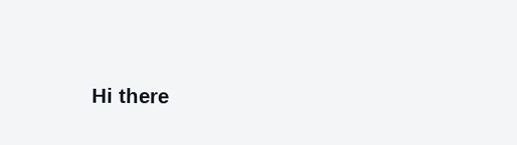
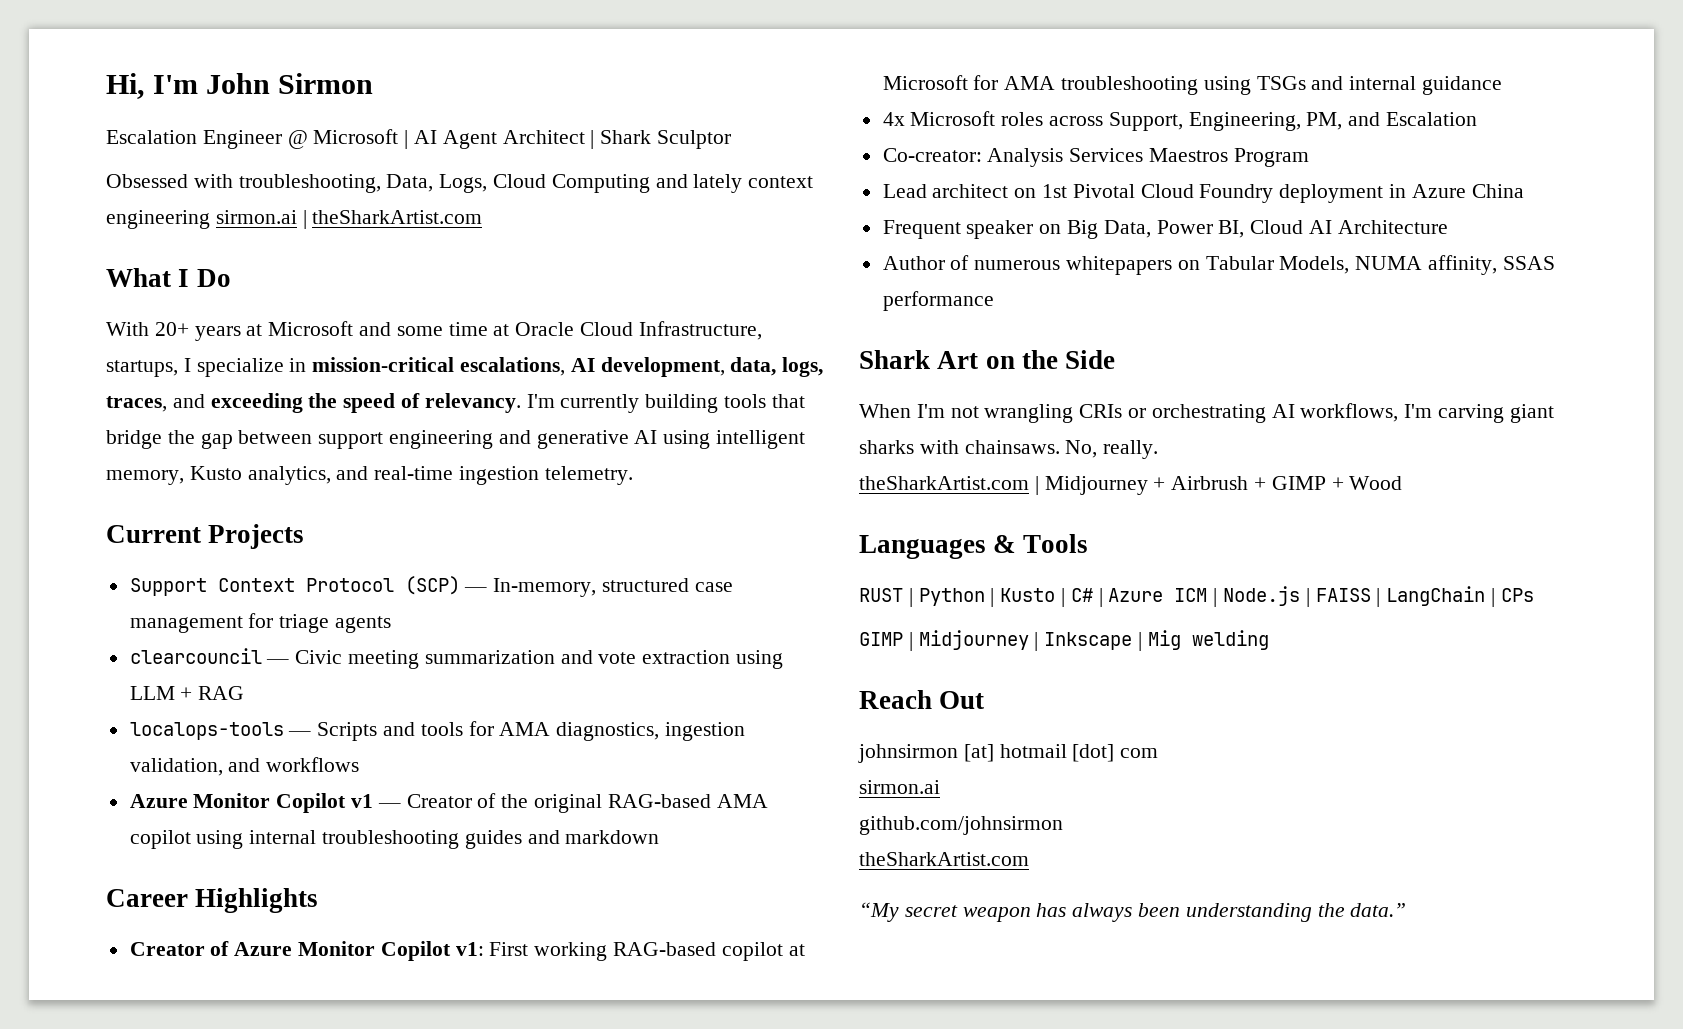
- Hi there
+ Hi, I'm John Sirmon
+ Escalation Engineer @ Microsoft | AI Agent Architect | Shark Sculptor
+ Obsessed with troubleshooting, Data, Logs, Cloud Computing and lately context engineering sirmon.ai | theSharkArtist.com
+ What I Do
+ With 20+ years at Microsoft and some time at Oracle Cloud Infrastructure, startups, I specialize in mission-critical escalations, AI development, data, logs, traces, and exceeding the speed of relevancy. I'm currently building tools that bridge the gap between support engineering and generative AI using intelligent memory, Kusto analytics, and real-time ingestion telemetry.
+ Current Projects
+ Support Context Protocol (SCP) — In-memory, structured case management for triage agents
+ clearcouncil — Civic meeting summarization and vote extraction using LLM + RAG
+ localops-tools — Scripts and tools for AMA diagnostics, ingestion validation, and workflows
+ Azure Monitor Copilot v1 — Creator of the original RAG-based AMA copilot using internal troubleshooting guides and markdown
+ Career Highlights
+ Creator of Azure Monitor Copilot v1: First working RAG-based copilot at Microsoft for AMA troubleshooting using TSGs and internal guidance
+ 4x Microsoft roles across Support, Engineering, PM, and Escalation
+ Co-creator: Analysis Services Maestros Program
+ Lead architect on 1st Pivotal Cloud Foundry deployment in Azure China
+ Frequent speaker on Big Data, Power BI, Cloud AI Architecture
+ Author of numerous whitepapers on Tabular Models, NUMA affinity, SSAS performance
+ Shark Art on the Side
+ When I'm not wrangling CRIs or orchestrating AI workflows, I'm carving giant sharks with chainsaws. No, really.
+ theSharkArtist.com | Midjourney + Airbrush + GIMP + Wood
+ Languages & Tools
+ RUST | Python | Kusto | C# | Azure ICM | Node.js | FAISS | LangChain | CPs
+ GIMP | Midjourney | Inkscape | Mig welding
+ Reach Out
+ johnsirmon [at] hotmail [dot] com
+ sirmon.ai
+ github.com/johnsirmon
+ theSharkArtist.com
+ “My secret weapon has always been understanding the data.”

